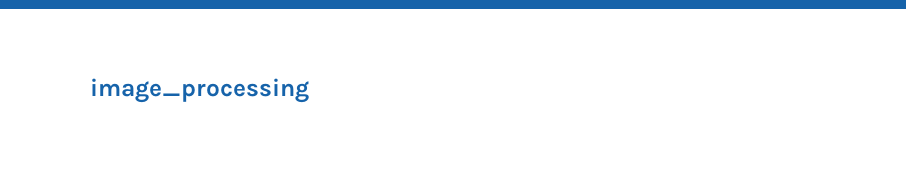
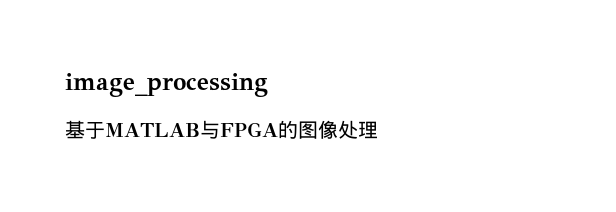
+ 基于MATLAB与FPGA的图像处理

